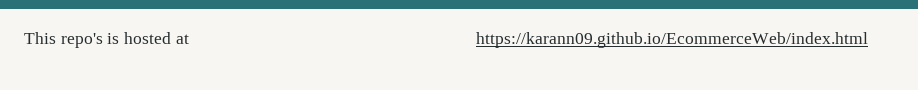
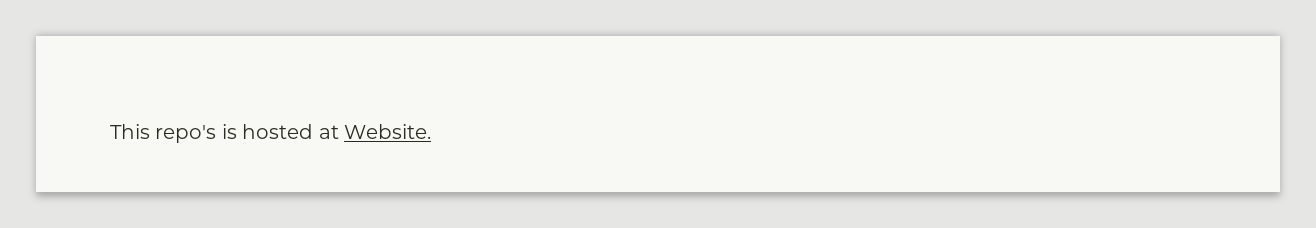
- This repo's is hosted at https://karann09.github.io/EcommerceWeb/index.html
+ This repo's is hosted at Website.

